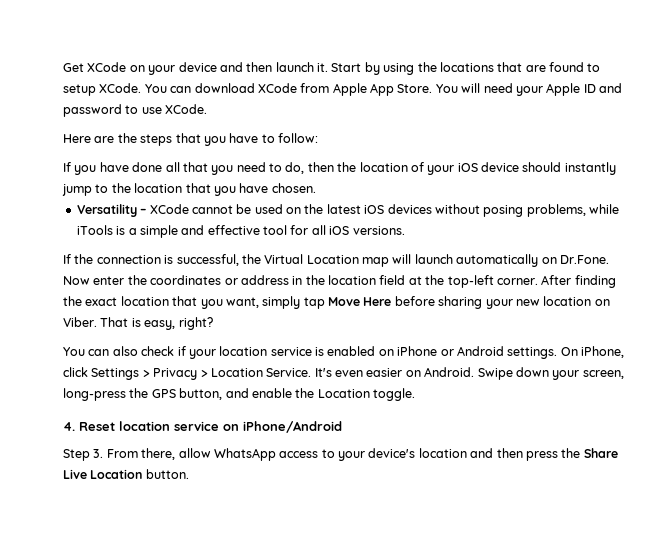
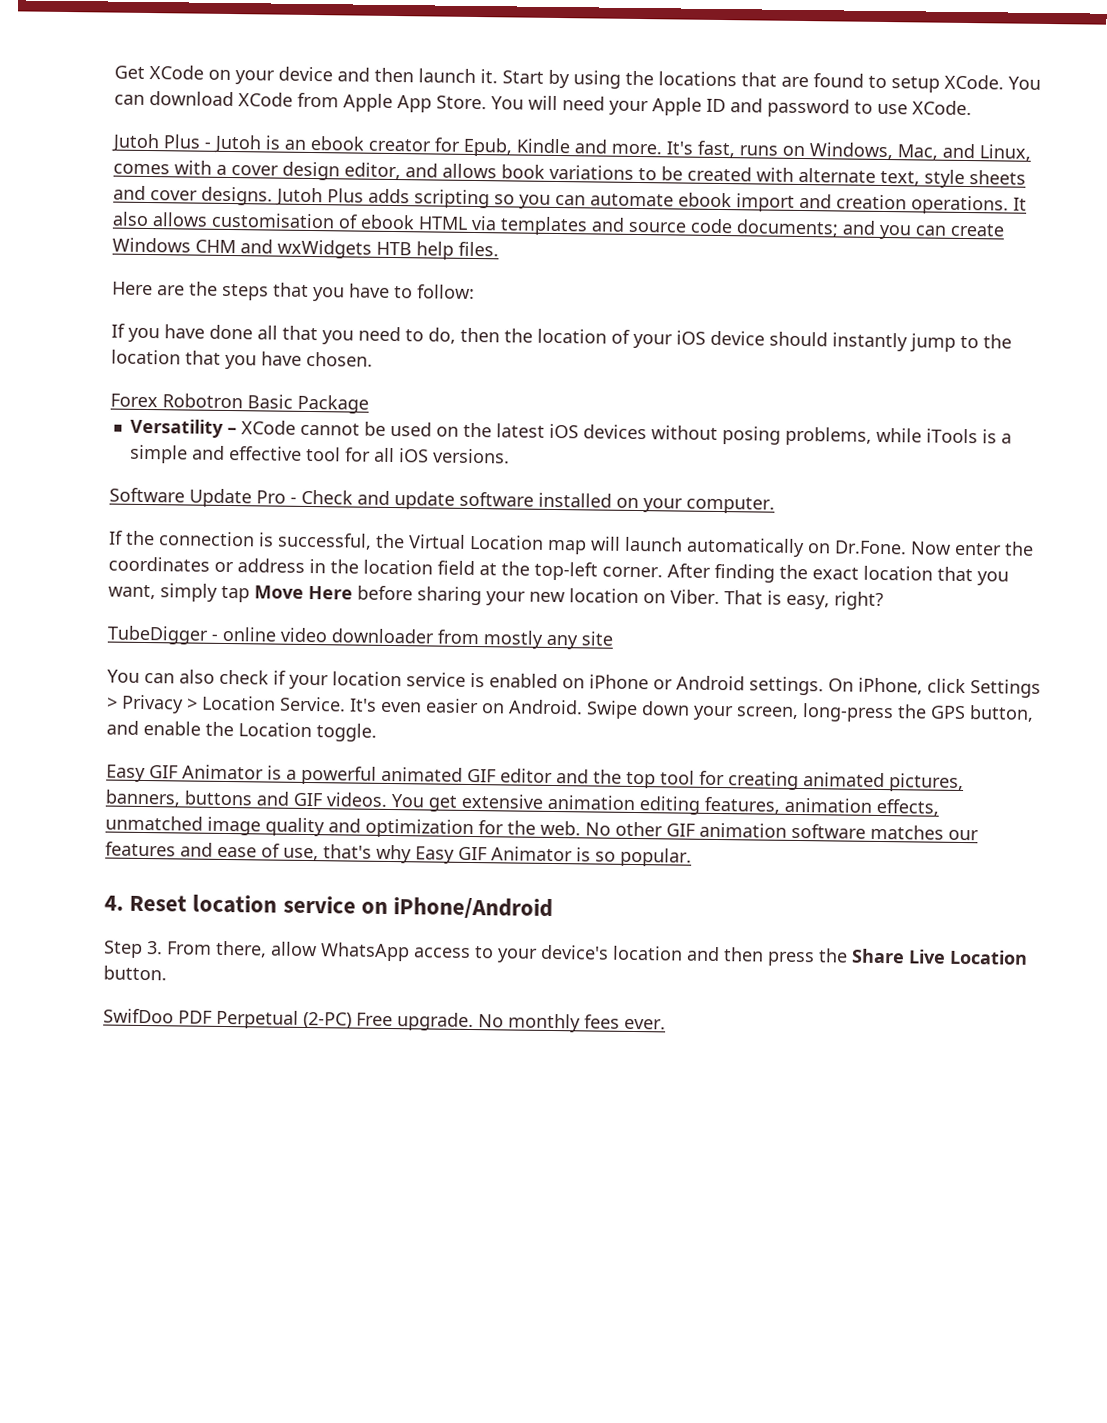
+ Jutoh Plus - Jutoh is an ebook creator for Epub, Kindle and more. It's fast, runs on Windows, Mac, and Linux, comes with a cover design editor, and allows book variations to be created with alternate text, style sheets and cover designs. Jutoh Plus adds scripting so you can automate ebook import and creation operations. It also allows customisation of ebook HTML via templates and source code documents; and you can create Windows CHM and wxWidgets HTB help files.
+ Forex Robotron Basic Package
+ Software Update Pro - Check and update software installed on your computer.
+ TubeDigger - online video downloader from mostly any site
+ Easy GIF Animator is a powerful animated GIF editor and the top tool for creating animated pictures, banners, buttons and GIF videos. You get extensive animation editing features, animation effects, unmatched image quality and optimization for the web. No other GIF animation software matches our features and ease of use, that's why Easy GIF Animator is so popular.
+ SwifDoo PDF Perpetual (2-PC) Free upgrade. No monthly fees ever.

